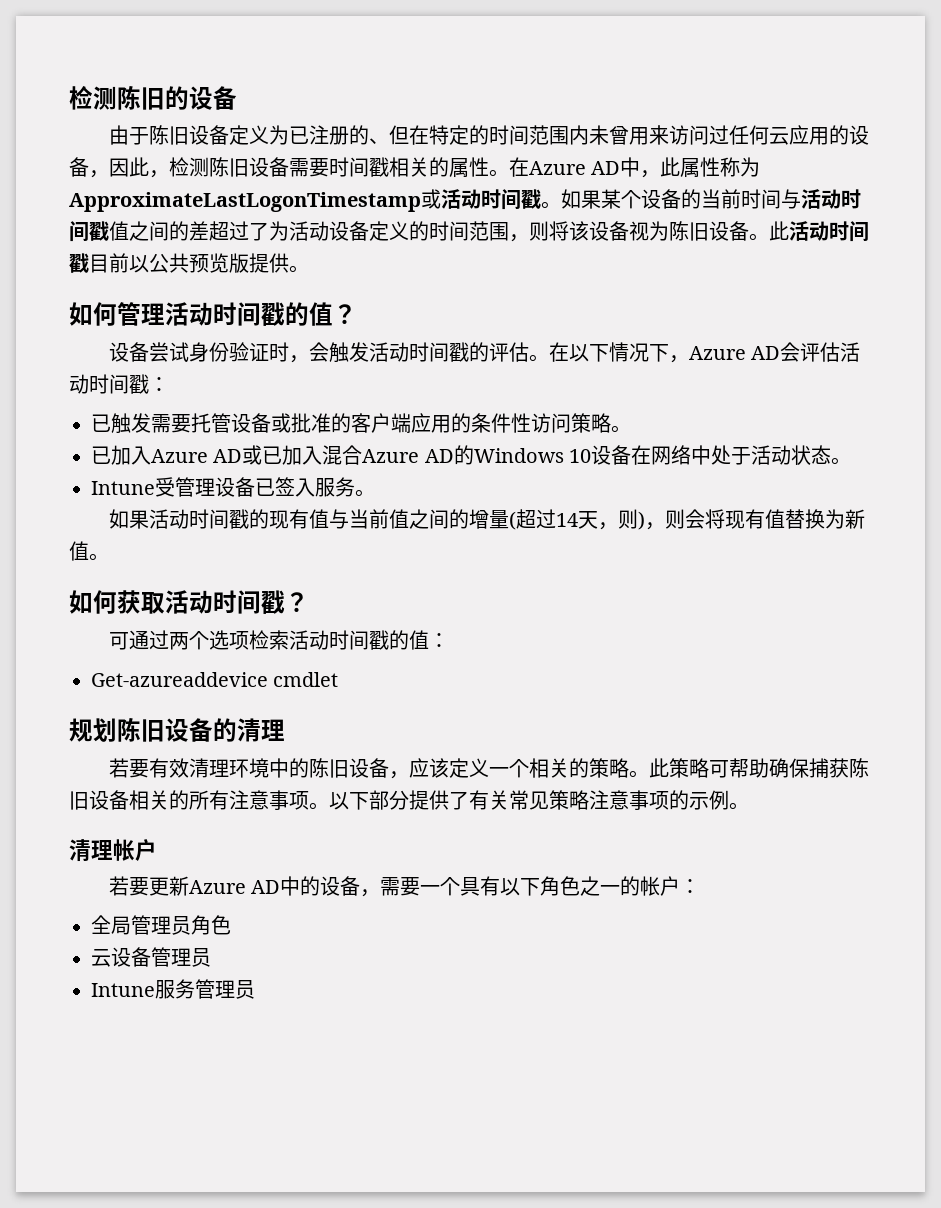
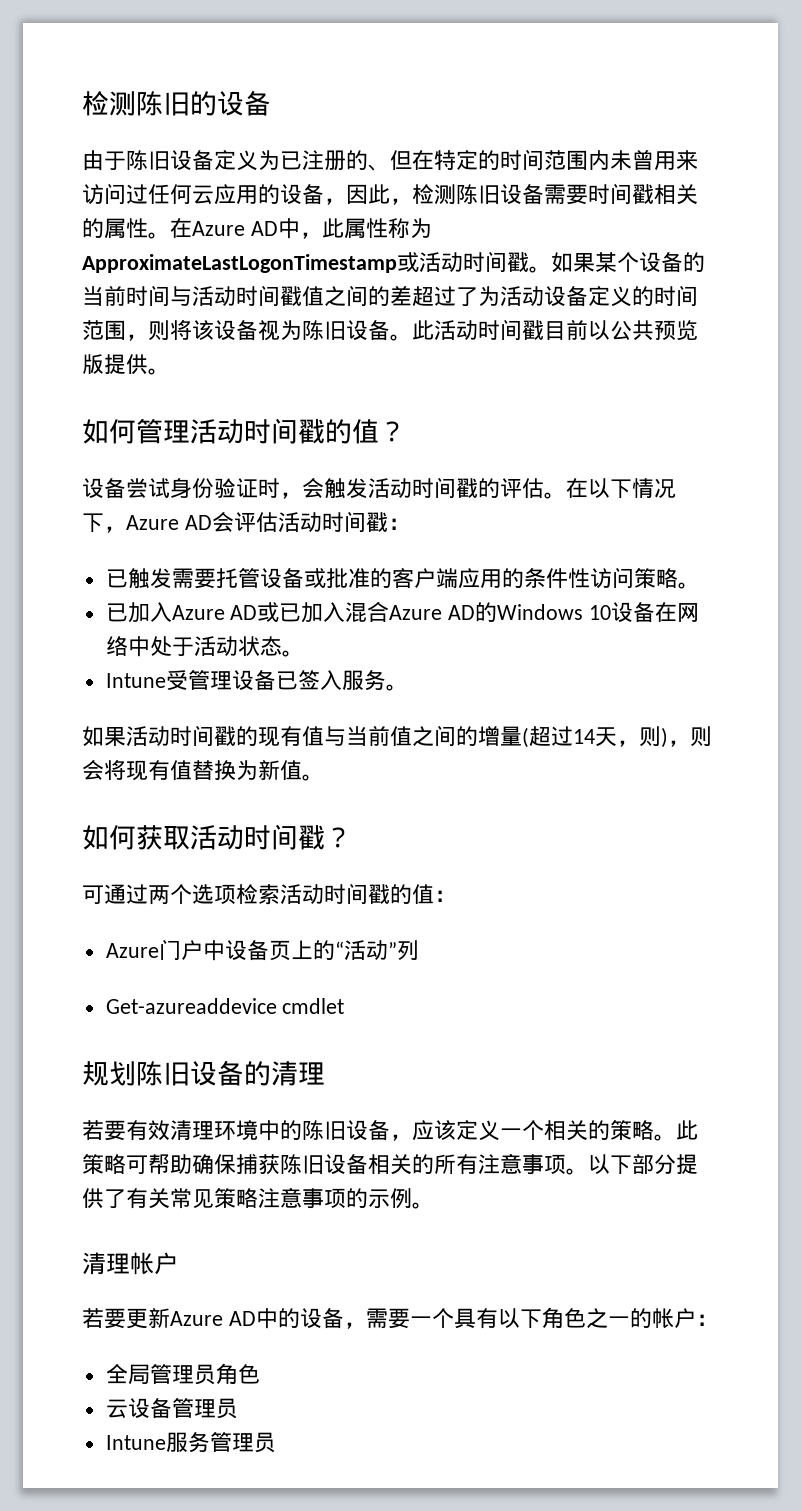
+ Azure门户中设备页上的“活动”列

